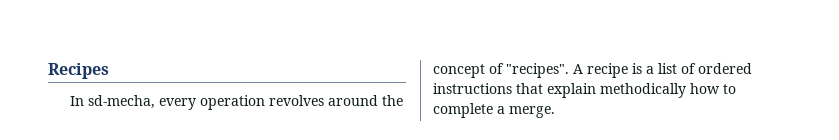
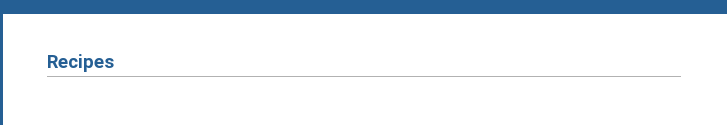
- In sd-mecha, every operation revolves around the concept of "recipes". A recipe is a list of ordered instructions that explain methodically how to complete a merge.

